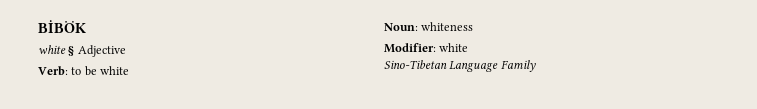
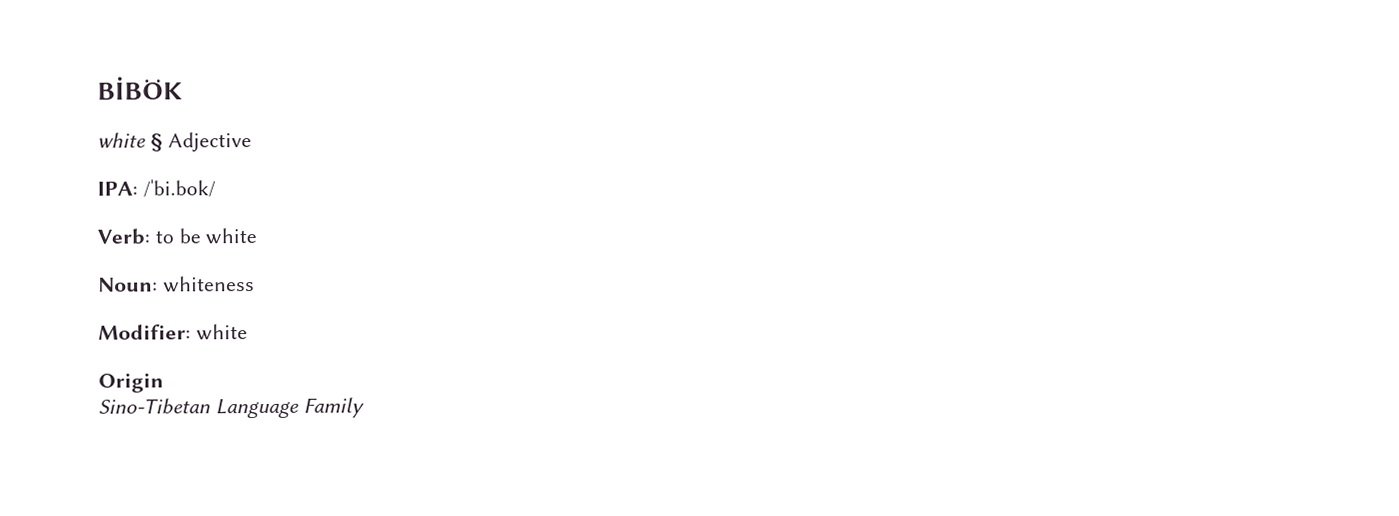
+ IPA: /ˈbi.bok/
+ Origin

